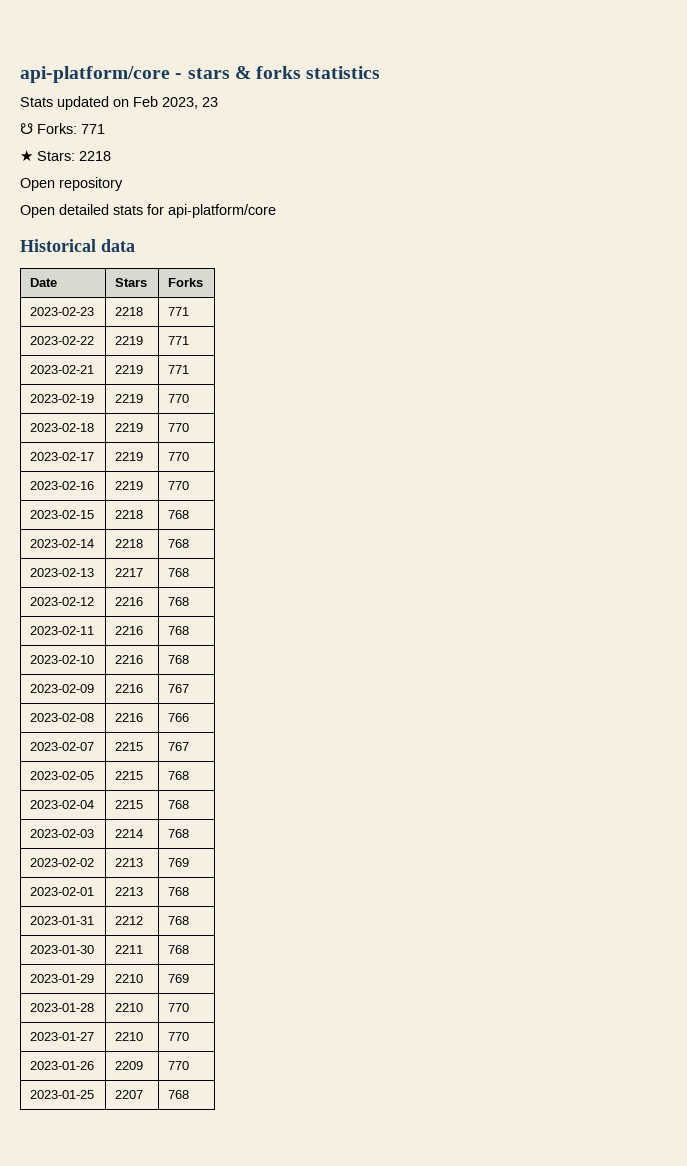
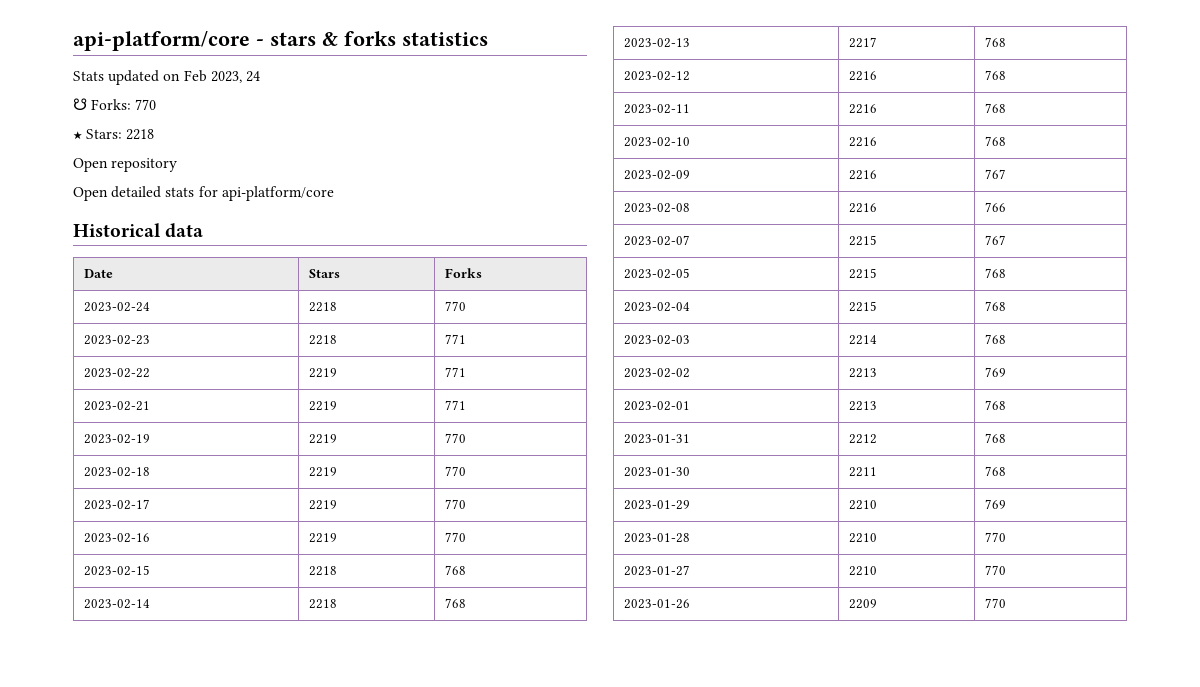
- Stats updated on Feb 2023, 23
+ Stats updated on Feb 2023, 24
- ☋ Forks: 771
+ ☋ Forks: 770
+ 2023-02-24 | 2218 | 770
- 2023-01-25 | 2207 | 768

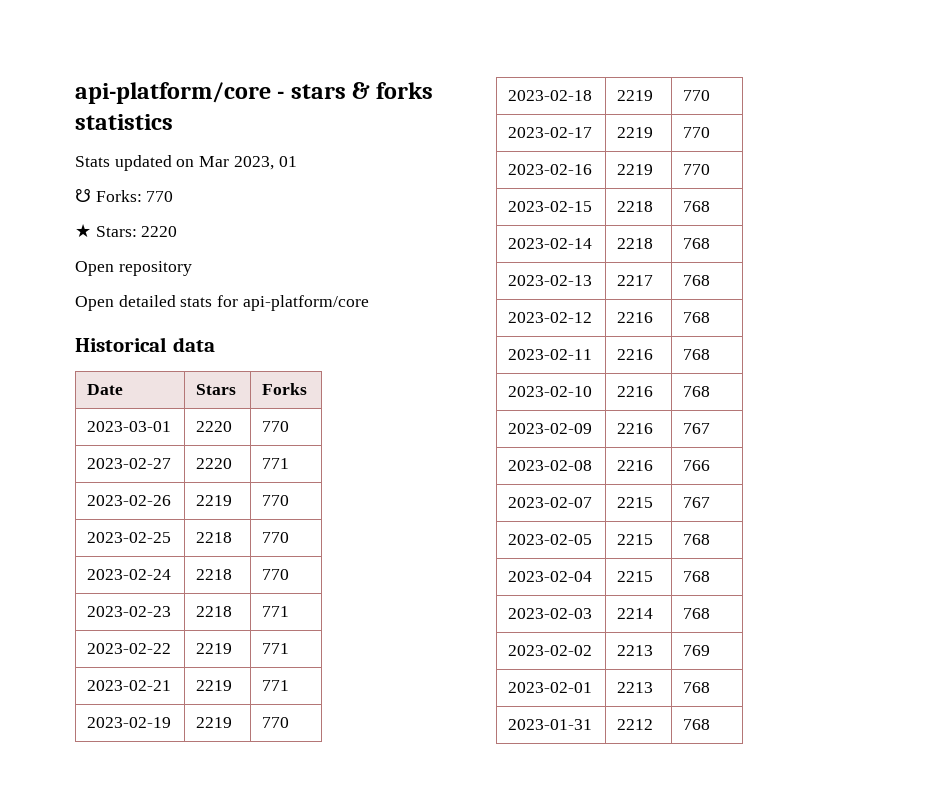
- Stats updated on Feb 2023, 24
+ Stats updated on Mar 2023, 01
- ★ Stars: 2218
+ ★ Stars: 2220
+ 2023-03-01 | 2220 | 770
+ 2023-02-27 | 2220 | 771
+ 2023-02-26 | 2219 | 770
+ 2023-02-25 | 2218 | 770
- 2023-01-30 | 2211 | 768
- 2023-01-29 | 2210 | 769
- 2023-01-28 | 2210 | 770
- 2023-01-27 | 2210 | 770
- 2023-01-26 | 2209 | 770

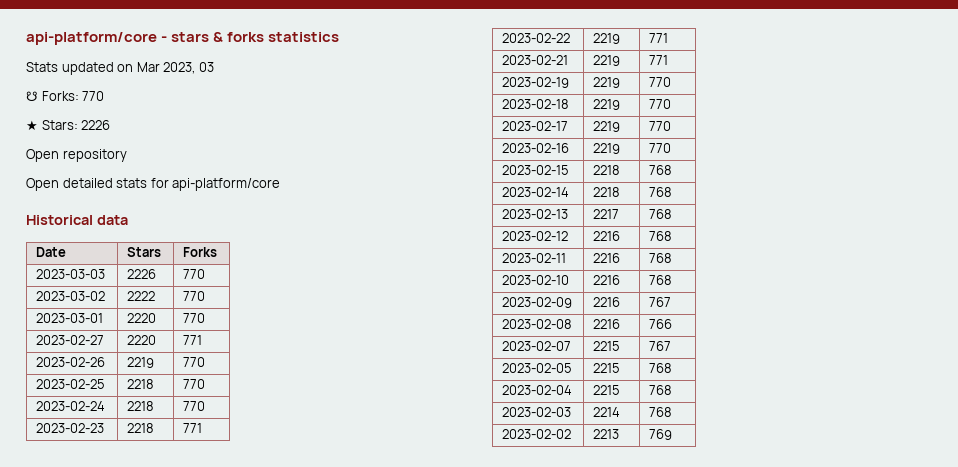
- Stats updated on Mar 2023, 01
+ Stats updated on Mar 2023, 03
- ★ Stars: 2220
+ ★ Stars: 2226
+ 2023-03-03 | 2226 | 770
+ 2023-03-02 | 2222 | 770
- 2023-02-01 | 2213 | 768
- 2023-01-31 | 2212 | 768

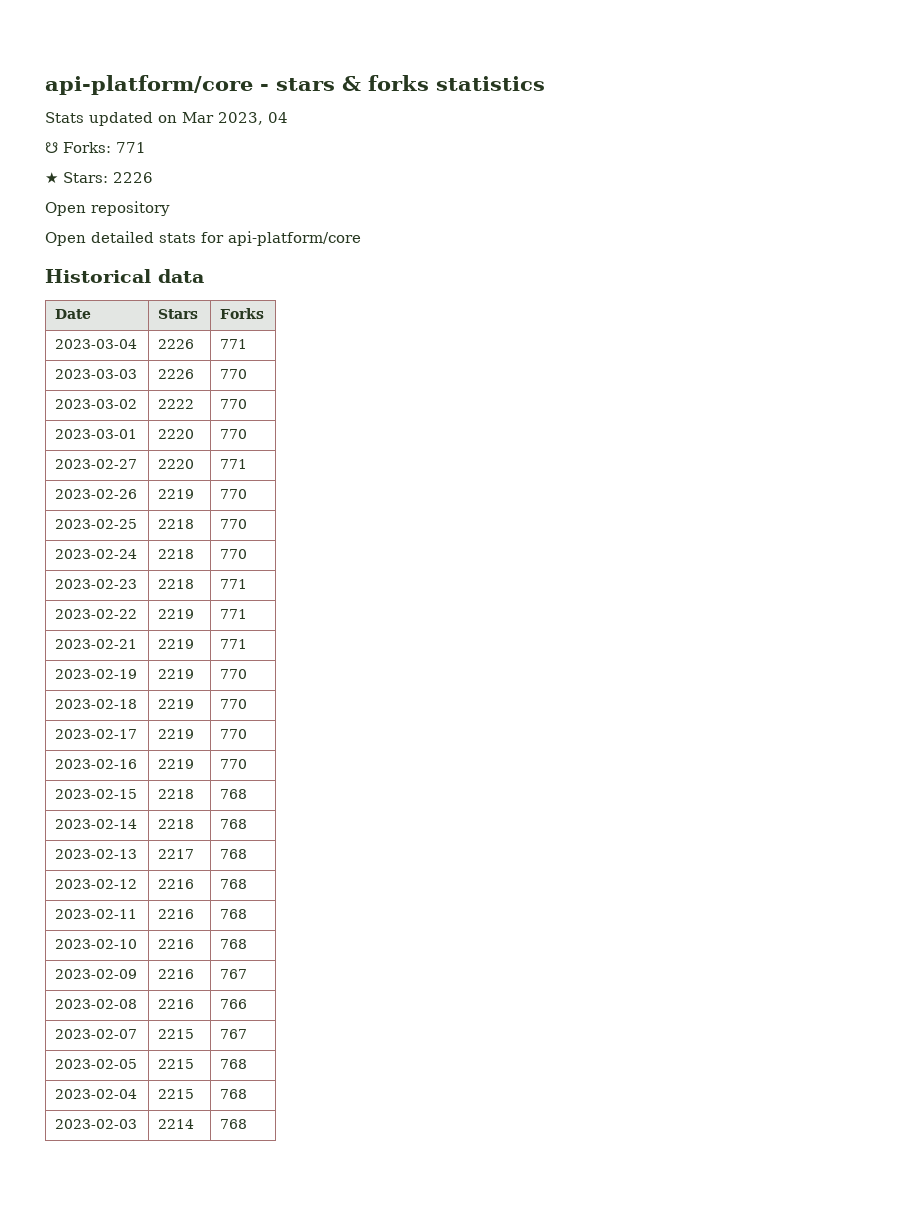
- Stats updated on Mar 2023, 03
+ Stats updated on Mar 2023, 04
- ☋ Forks: 770
+ ☋ Forks: 771
+ 2023-03-04 | 2226 | 771
- 2023-02-02 | 2213 | 769

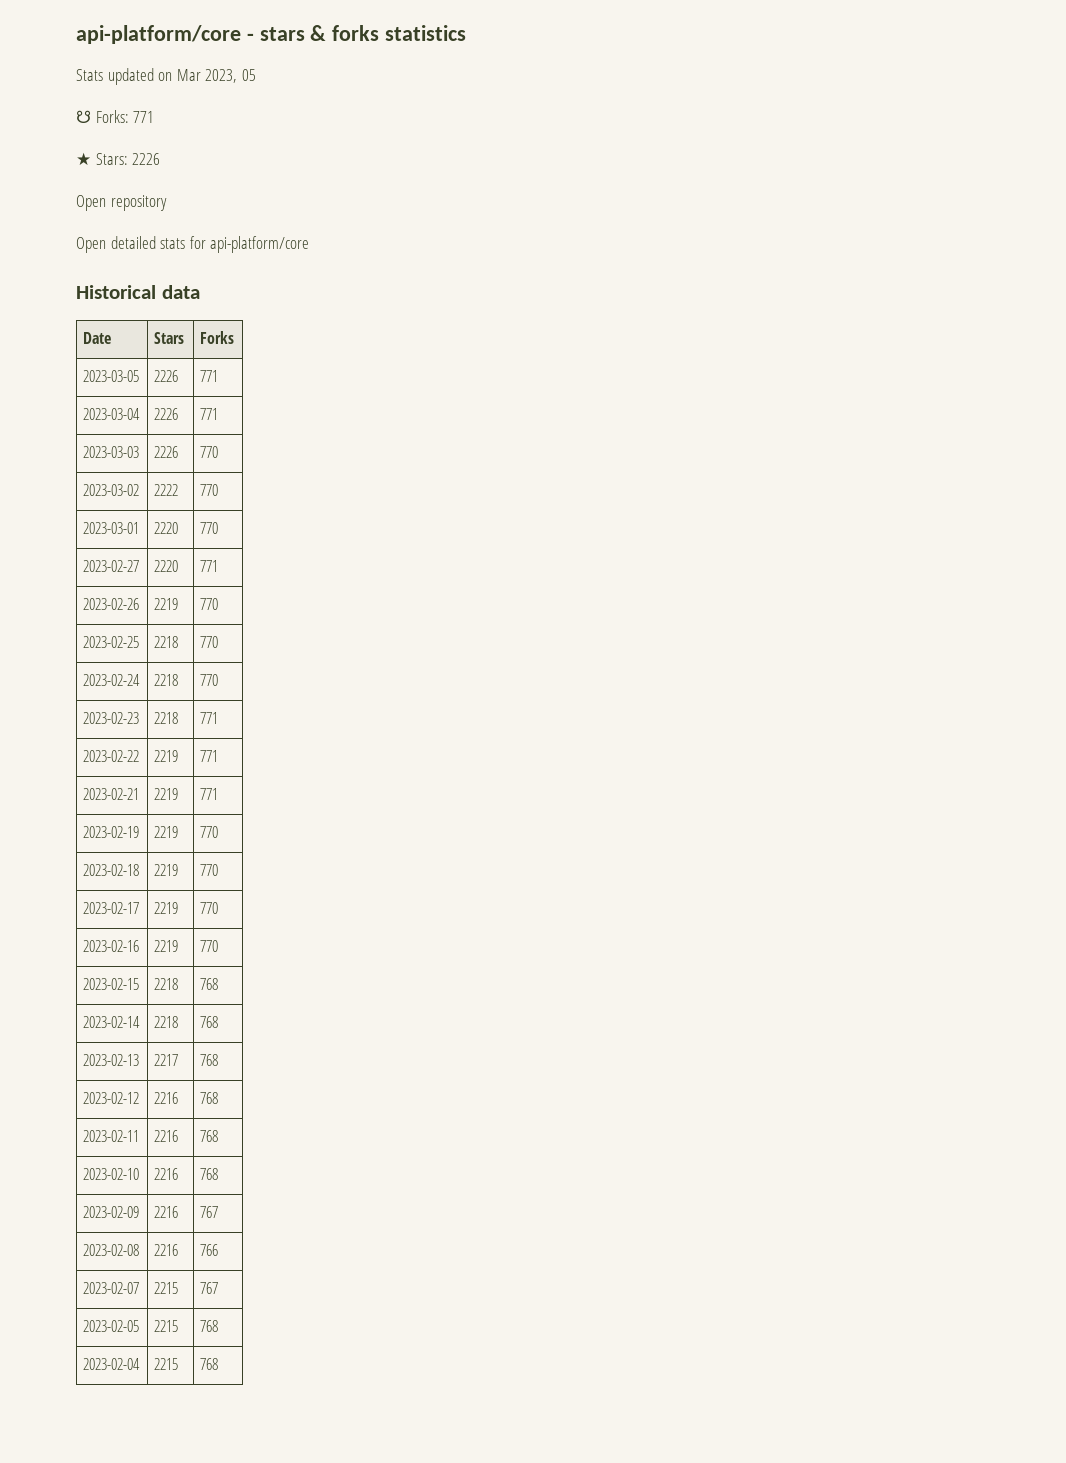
- Stats updated on Mar 2023, 04
+ Stats updated on Mar 2023, 05
+ 2023-03-05 | 2226 | 771
- 2023-02-03 | 2214 | 768

